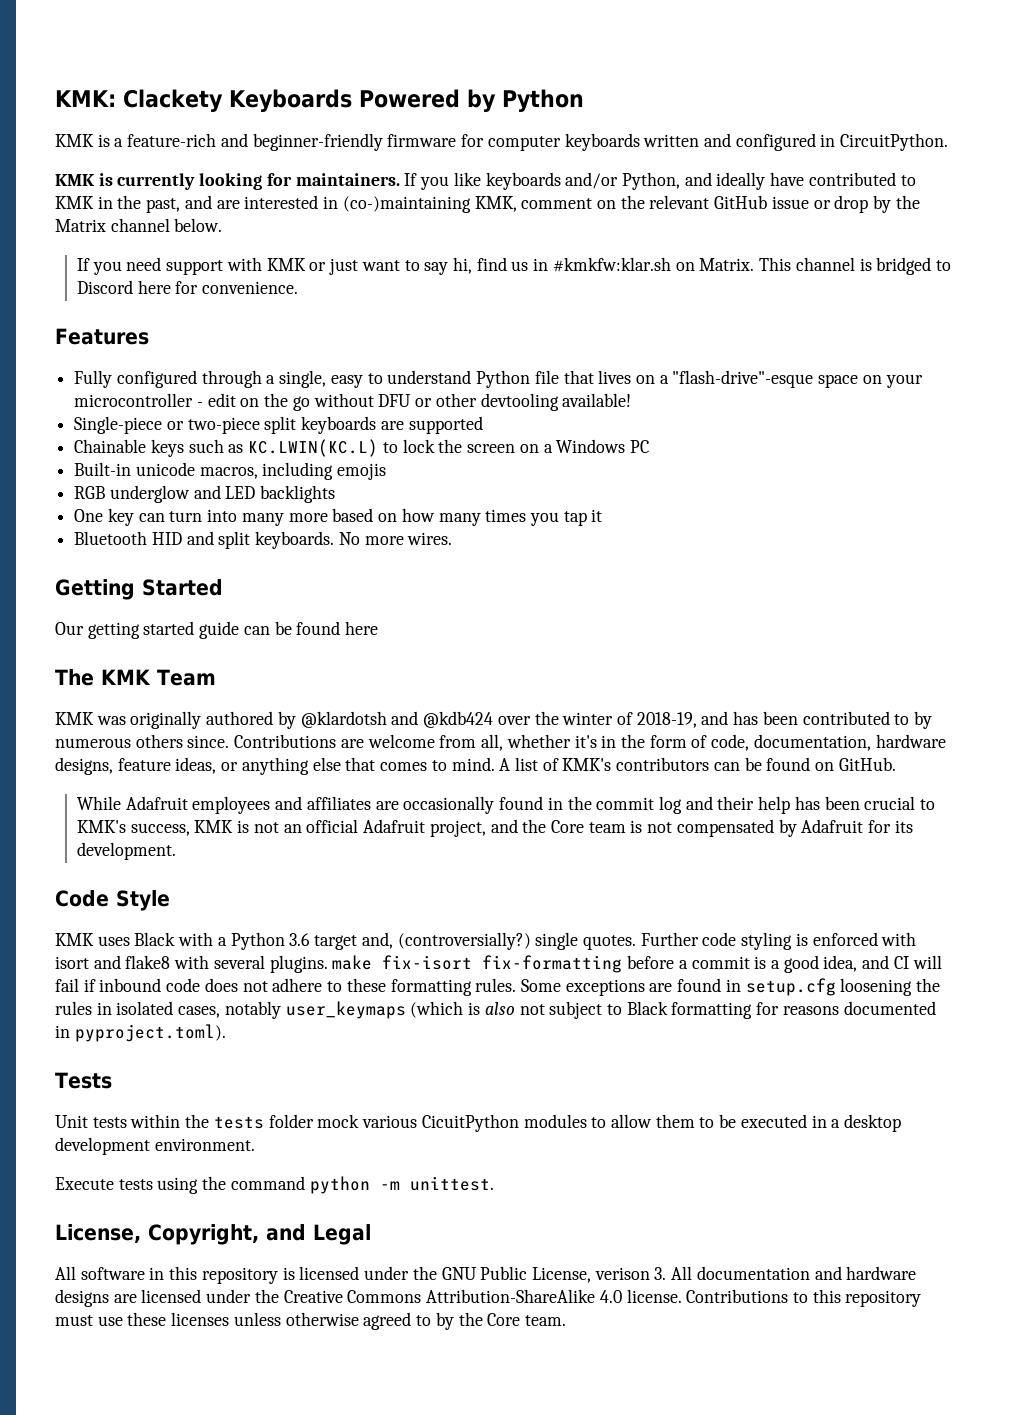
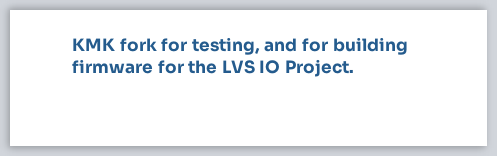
- KMK: Clackety Keyboards Powered by Python
- KMK is a feature-rich and beginner-friendly firmware for computer keyboards written and configured in CircuitPython.
- KMK is currently looking for maintainers. If you like keyboards and/or Python, and ideally have contributed to KMK in the past, and are interested in (co-)maintaining KMK, comment on the relevant GitHub issue or drop by the Matrix channel below.
- If you need support with KMK or just want to say hi, find us in #kmkfw:klar.sh on Matrix. This channel is bridged to Discord here for convenience.
- Features
- Fully configured through a single, easy to understand Python file that lives on a "flash-drive"-esque space on your microcontroller - edit on the go without DFU or other devtooling available!
- Single-piece or two-piece split keyboards are supported
- Chainable keys such as KC.LWIN(KC.L) to lock the screen on a Windows PC
- Built-in unicode macros, including emojis
- RGB underglow and LED backlights
- One key can turn into many more based on how many times you tap it
- Bluetooth HID and split keyboards. No more wires.
- Getting Started
- Our getting started guide can be found here
- The KMK Team
- KMK was originally authored by @klardotsh and @kdb424 over the winter of 2018-19, and has been contributed to by numerous others since. Contributions are welcome from all, whether it's in the form of code, documentation, hardware designs, feature ideas, or anything else that comes to mind. A list of KMK's contributors can be found on GitHub.
- While Adafruit employees and affiliates are occasionally found in the commit log and their help has been crucial to KMK's success, KMK is not an official Adafruit project, and the Core team is not compensated by Adafruit for its development.
- Code Style
- KMK uses Black with a Python 3.6 target and, (controversially?) single quotes. Further code styling is enforced with isort and flake8 with several plugins. make fix-isort fix-formatting before a commit is a good idea, and CI will fail if inbound code does not adhere to these formatting rules. Some exceptions are found in setup.cfg loosening the rules in isolated cases, notably user_keymaps (which is also not subject to Black formatting for reasons documented in pyproject.toml).
- Tests
- Unit tests within the tests folder mock various CicuitPython modules to allow them to be executed in a desktop development environment.
- Execute tests using the command python -m unittest.
- License, Copyright, and Legal
- All software in this repository is licensed under the GNU Public License, verison 3. All documentation and hardware designs are licensed under the Creative Commons Attribution-ShareAlike 4.0 license. Contributions to this repository must use these licenses unless otherwise agreed to by the Core team.
+ KMK fork for testing, and for building firmware for the LVS IO Project.

